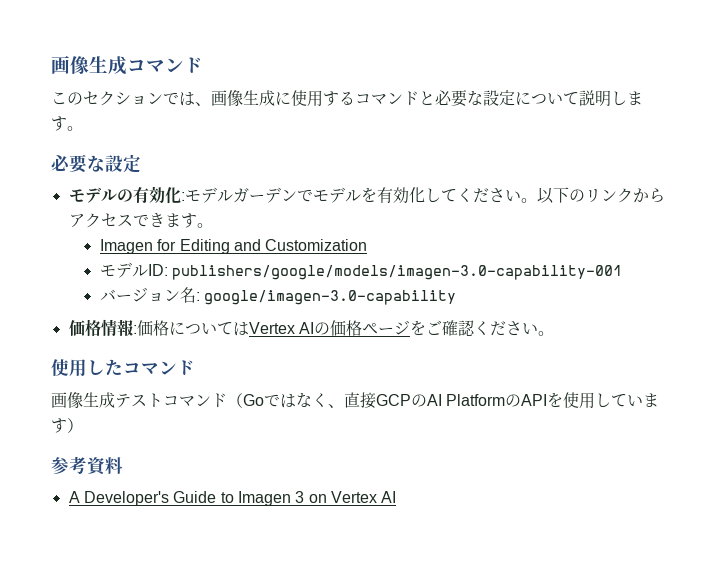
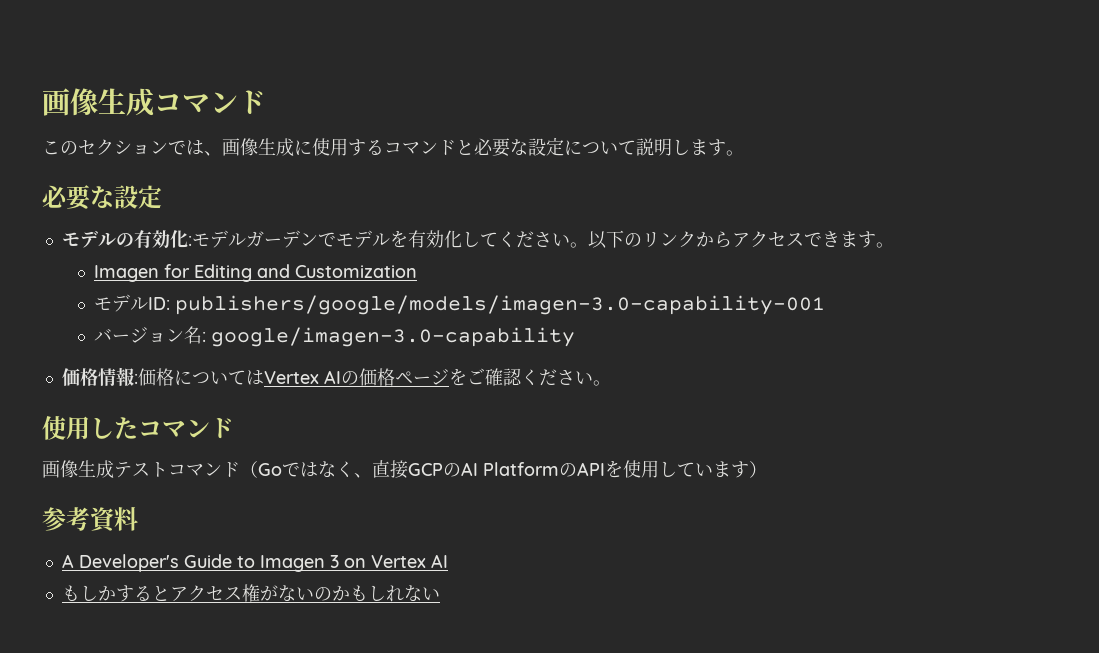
+ もしかするとアクセス権がないのかもしれない

